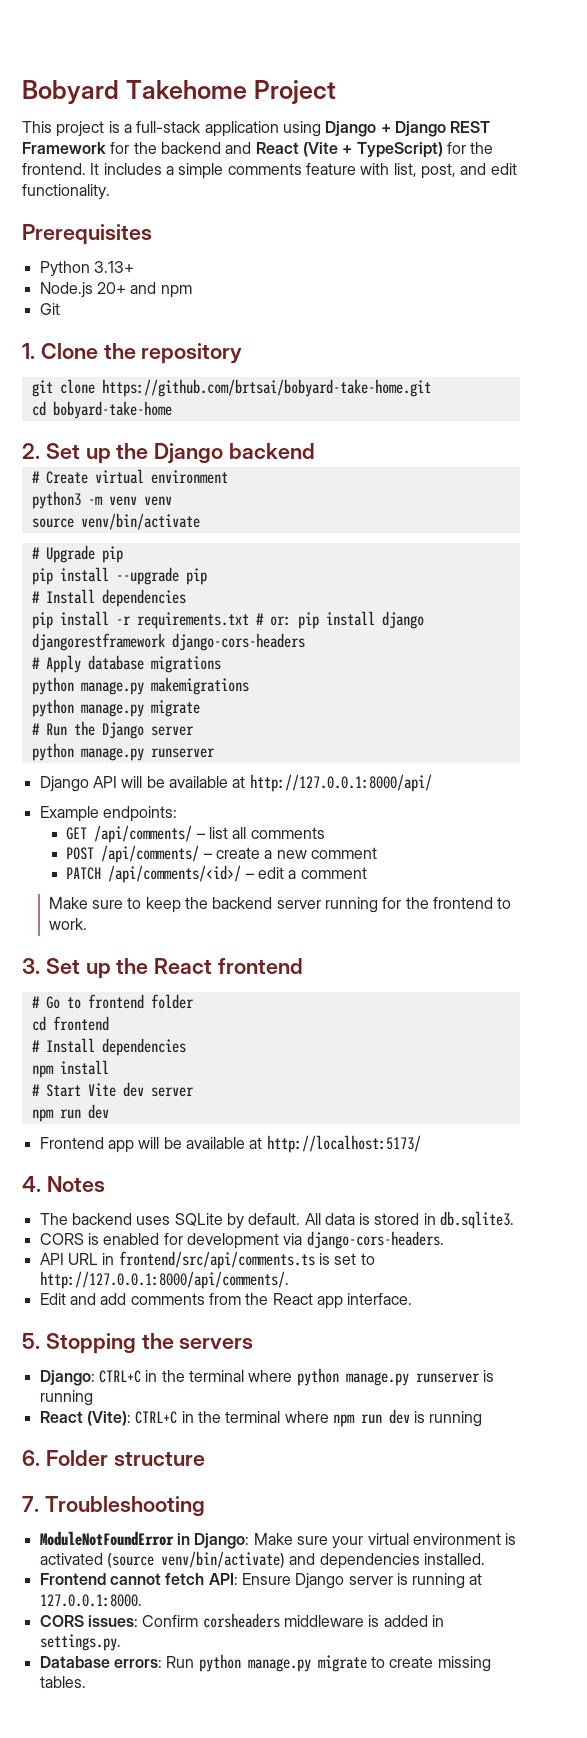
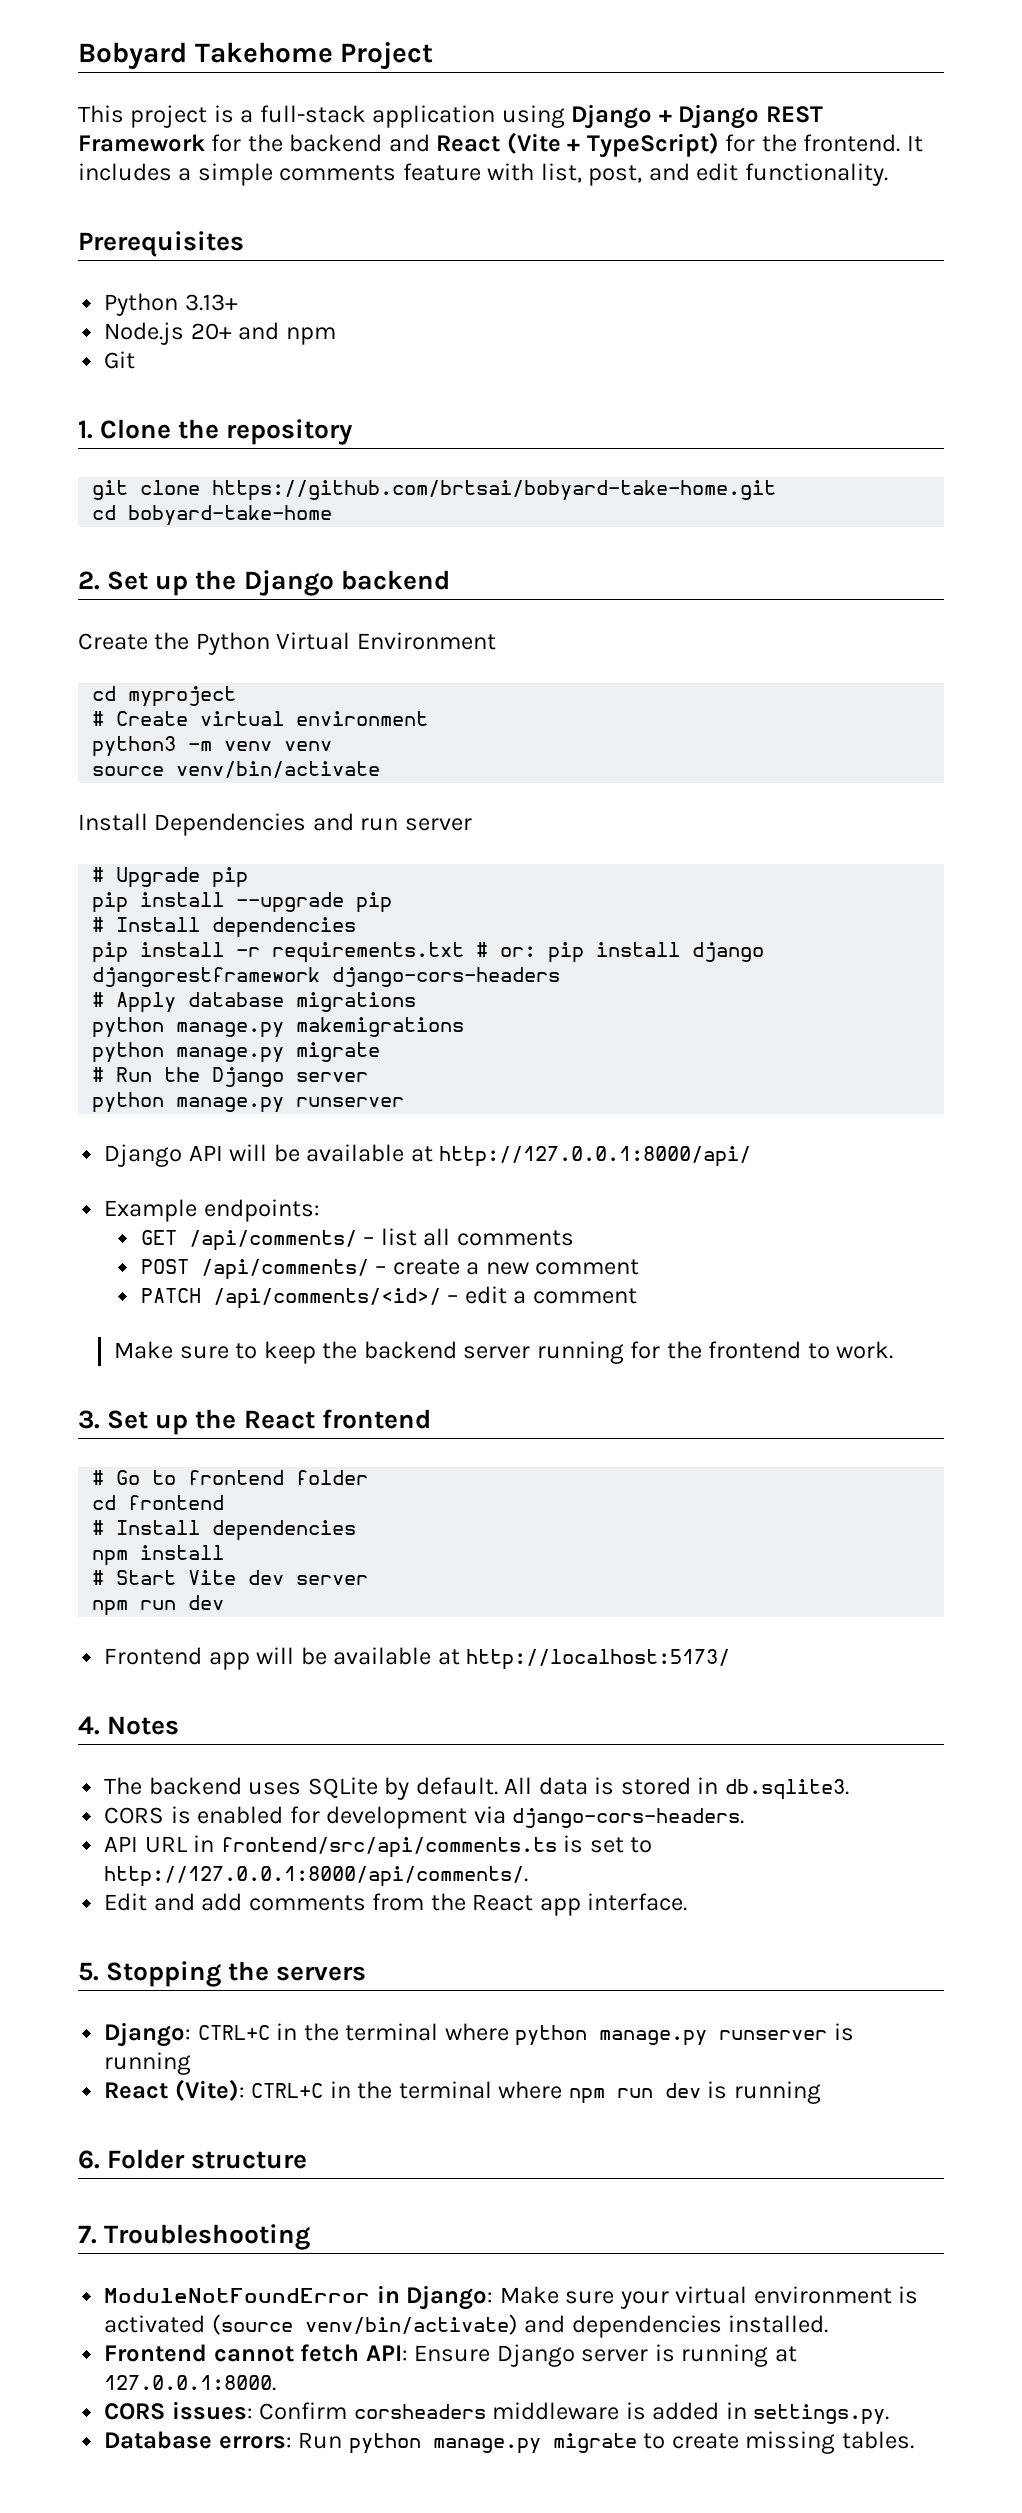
+ Create the Python Virtual Environment
+ cd myproject
+ Install Dependencies and run server

